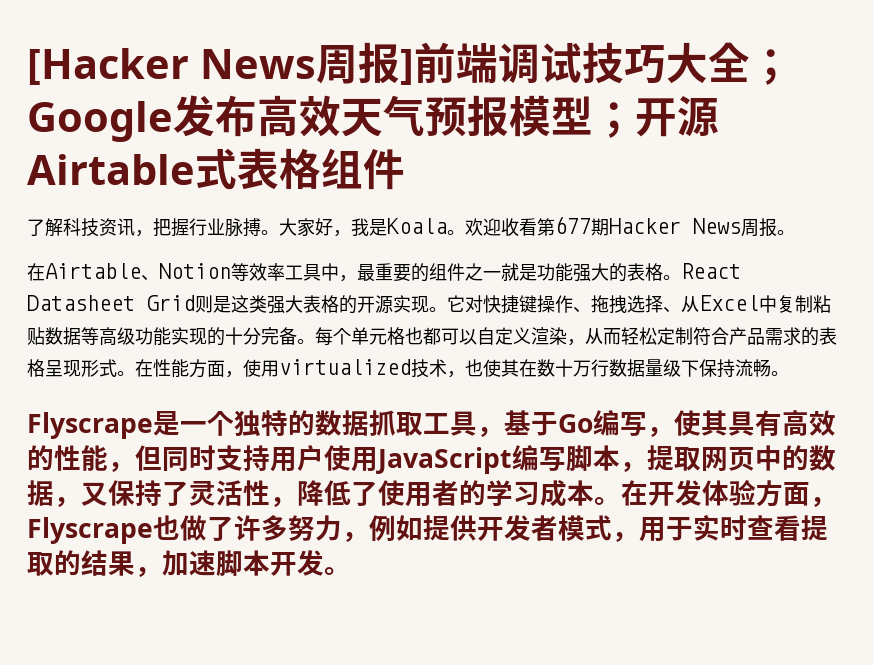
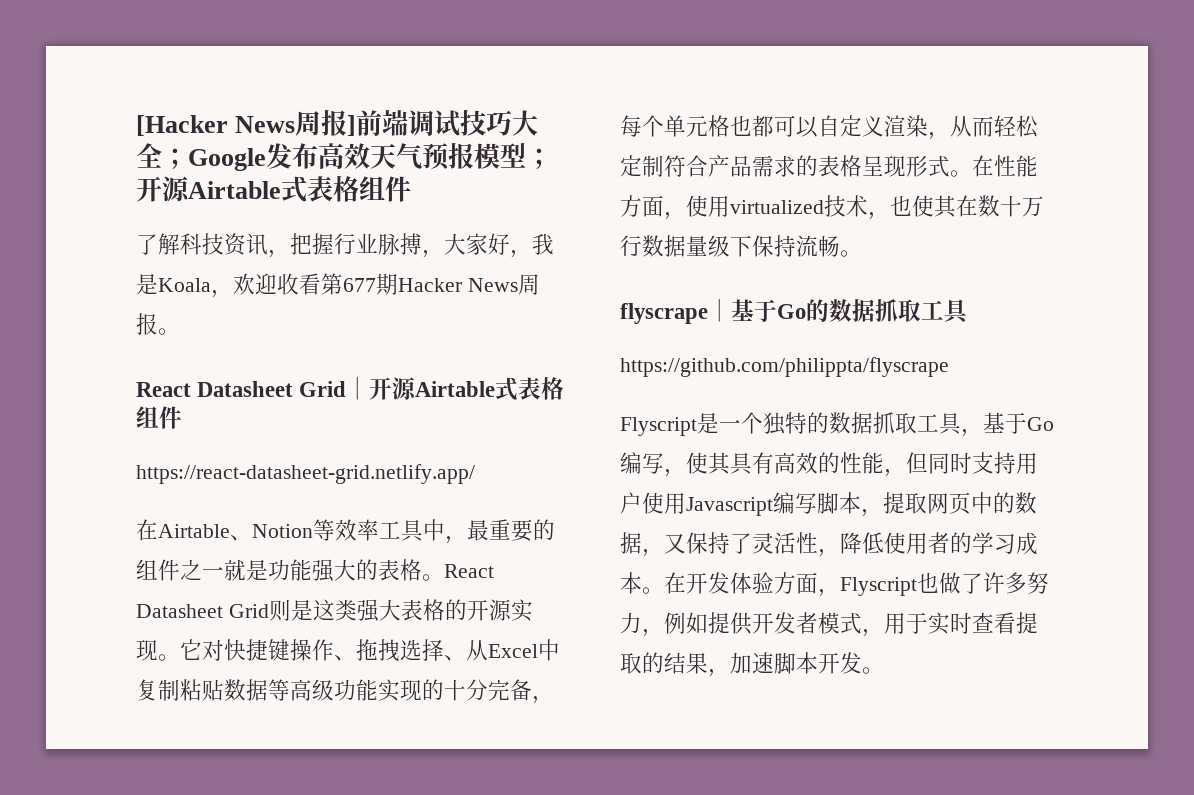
- 了解科技资讯，把握行业脉搏。大家好，我是Koala。欢迎收看第677期Hacker News周报。
+ 了解科技资讯，把握行业脉搏，大家好，我是Koala，欢迎收看第677期Hacker News周报。
+ React Datasheet Grid｜开源Airtable式表格组件
+ https://react-datasheet-grid.netlify.app/
- 它对快捷键操作、拖拽选择、从Excel中复制粘贴数据等高级功能实现的十分完备。每个单元格也都可以自定义渲染，从而轻松定制符合产品需求的表格呈现形式。
+ 它对快捷键操作、拖拽选择、从Excel中复制粘贴数据等高级功能实现的十分完备，每个单元格也都可以自定义渲染，从而轻松定制符合产品需求的表格呈现形式。
- Flyscrape是一个独特的数据抓取工具，基于Go编写，使其具有高效的性能，但同时支持用户使用JavaScript编写脚本，提取网页中的数据，又保持了灵活性，降低了使用者的学习成本。
+ flyscrape｜基于Go的数据抓取工具
+ https://github.com/philippta/flyscrape
+ Flyscript是一个独特的数据抓取工具，基于Go编写，使其具有高效的性能，但同时支持用户使用Javascript编写脚本，提取网页中的数据，又保持了灵活性，降低使用者的学习成本。
- 在开发体验方面，Flyscrape也做了许多努力，例如提供开发者模式，用于实时查看提取的结果，加速脚本开发。
+ 在开发体验方面，Flyscript也做了许多努力，例如提供开发者模式，用于实时查看提取的结果，加速脚本开发。

